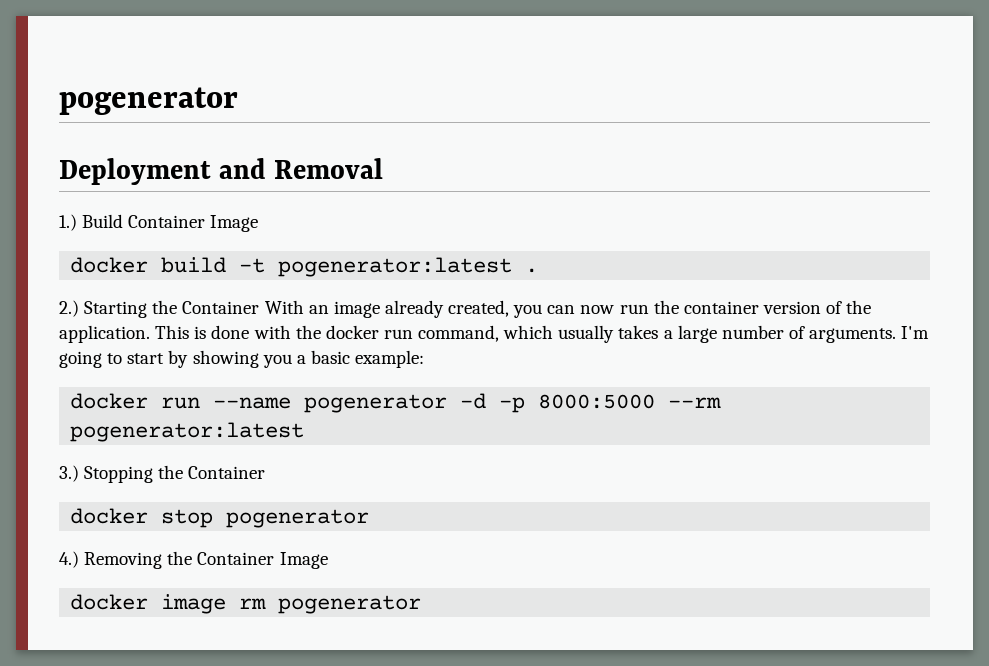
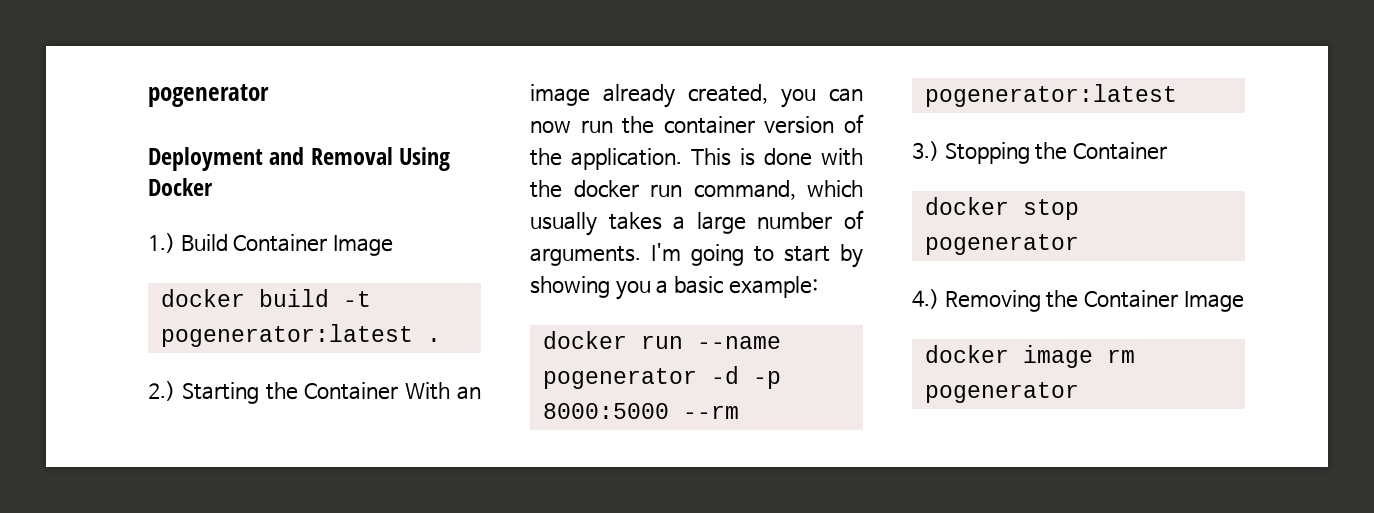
- Deployment and Removal
+ Deployment and Removal Using Docker

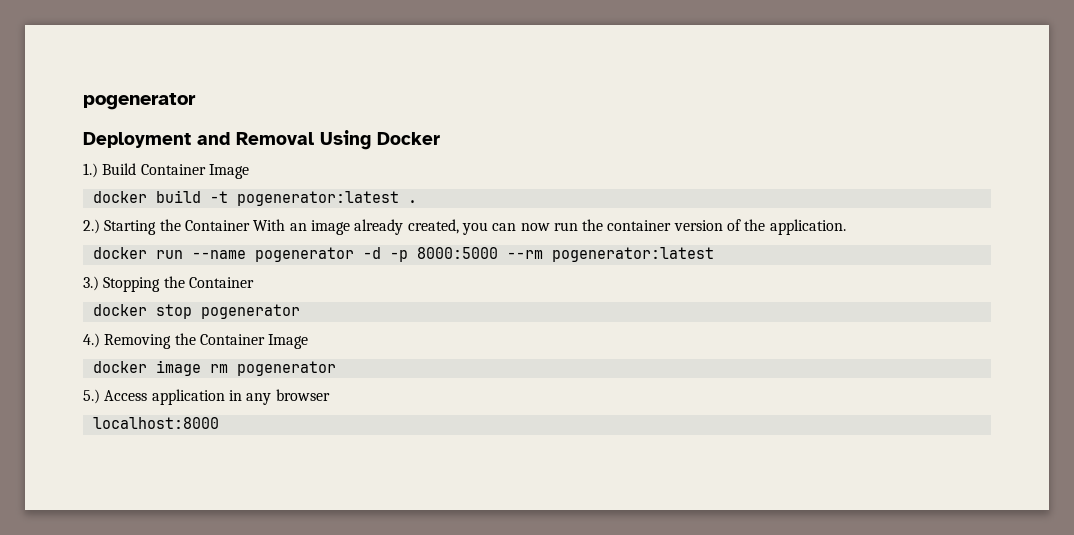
- This is done with the docker run command, which usually takes a large number of arguments. I'm going to start by showing you a basic example:
+ 5.) Access application in any browser
+ localhost:8000

